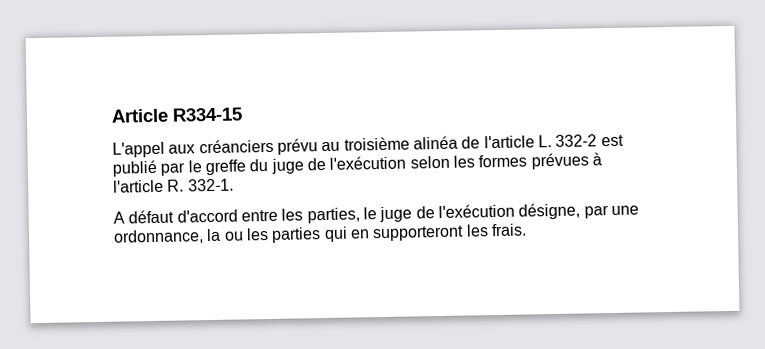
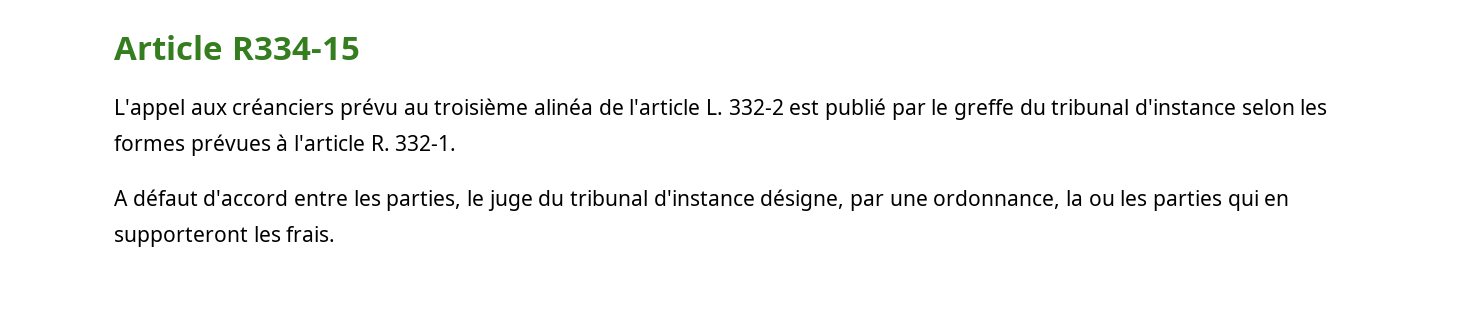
- L'appel aux créanciers prévu au troisième alinéa de l'article L. 332-2 est publié par le greffe du juge de l'exécution selon les formes prévues à l'article R. 332-1.
+ L'appel aux créanciers prévu au troisième alinéa de l'article L. 332-2 est publié par le greffe du tribunal d'instance selon les formes prévues à l'article R. 332-1.
- A défaut d'accord entre les parties, le juge de l'exécution désigne, par une ordonnance, la ou les parties qui en supporteront les frais.
+ A défaut d'accord entre les parties, le juge du tribunal d'instance désigne, par une ordonnance, la ou les parties qui en supporteront les frais.

